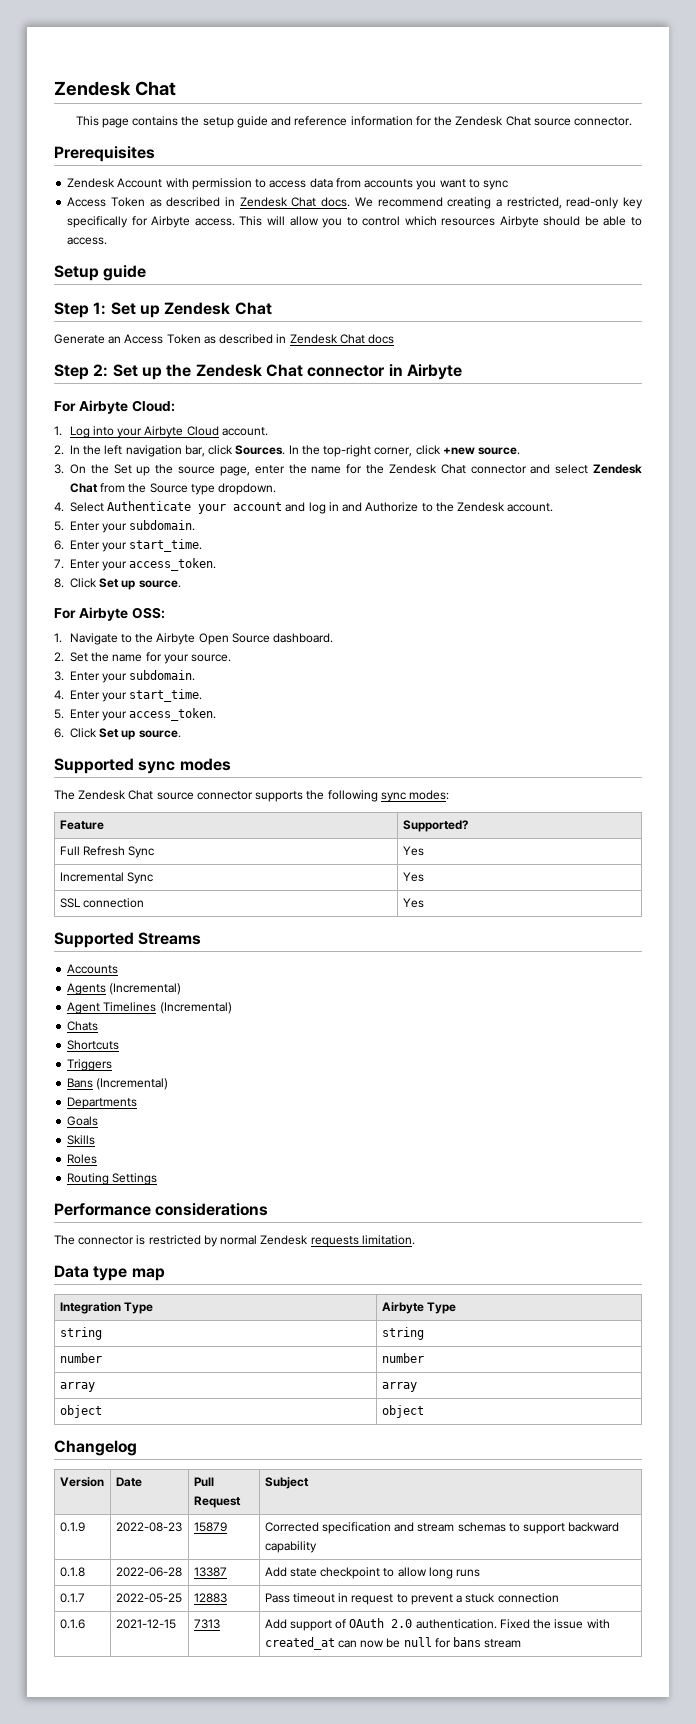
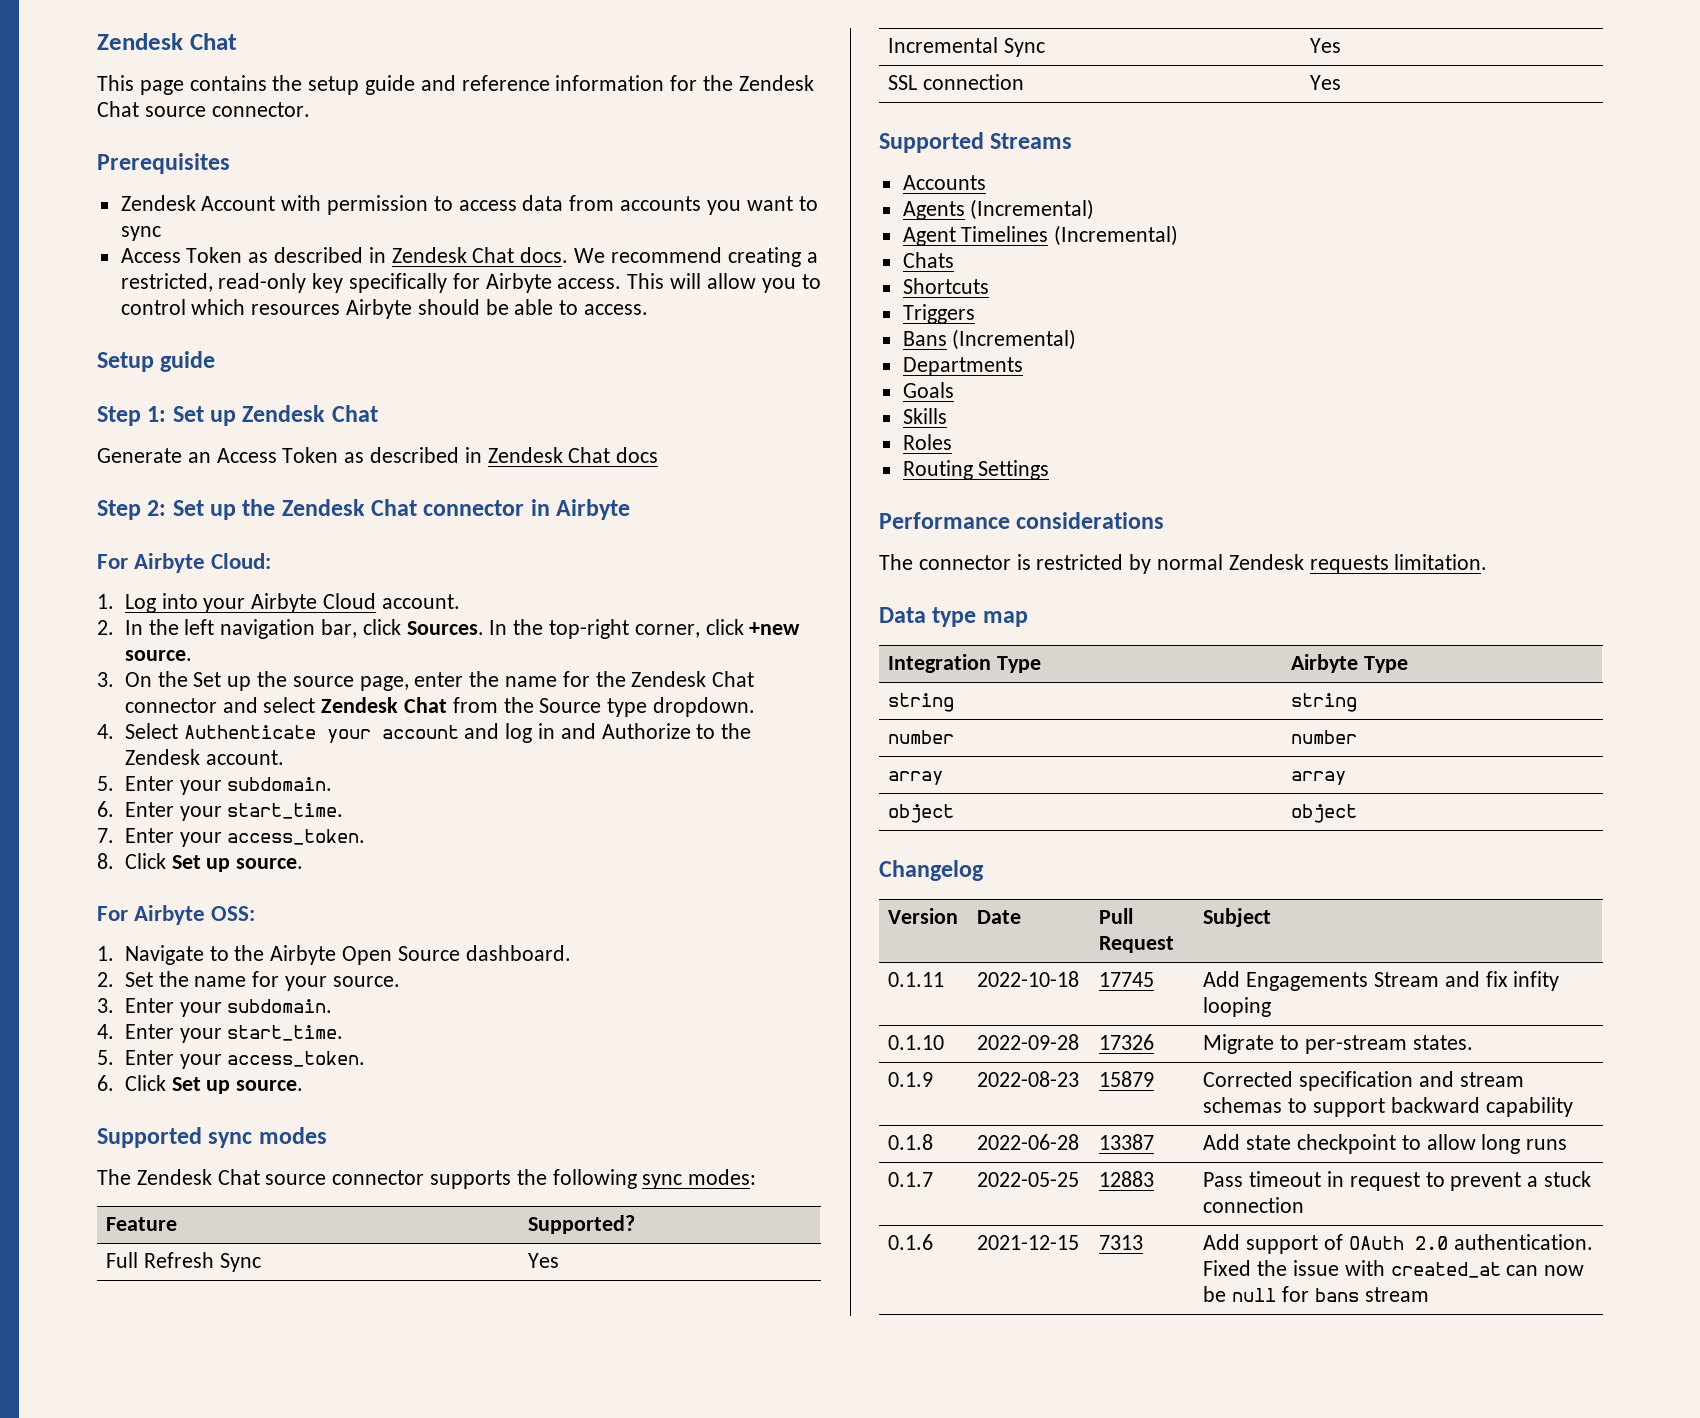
+ 0.1.11 | 2022-10-18 | 17745 | Add Engagements Stream and fix infity looping
+ 0.1.10 | 2022-09-28 | 17326 | Migrate to per-stream states.

